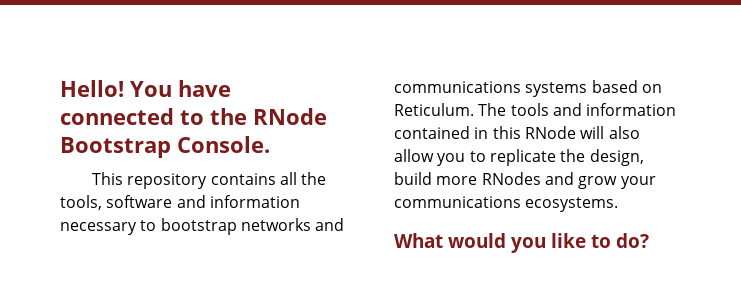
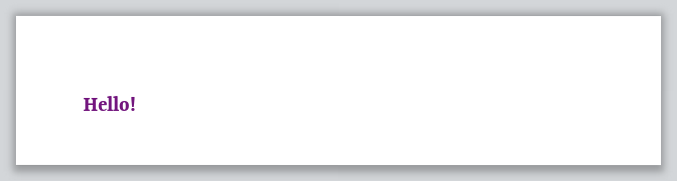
- You have connected to the RNode Bootstrap Console.
- This repository contains all the tools, software and information necessary to bootstrap networks and communications systems based on Reticulum. The tools and information contained in this RNode will also allow you to replicate the design, build more RNodes and grow your communications ecosystems.
- What would you like to do?

